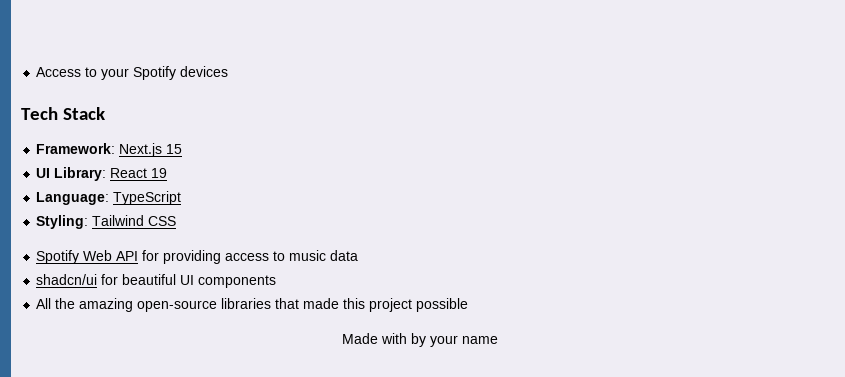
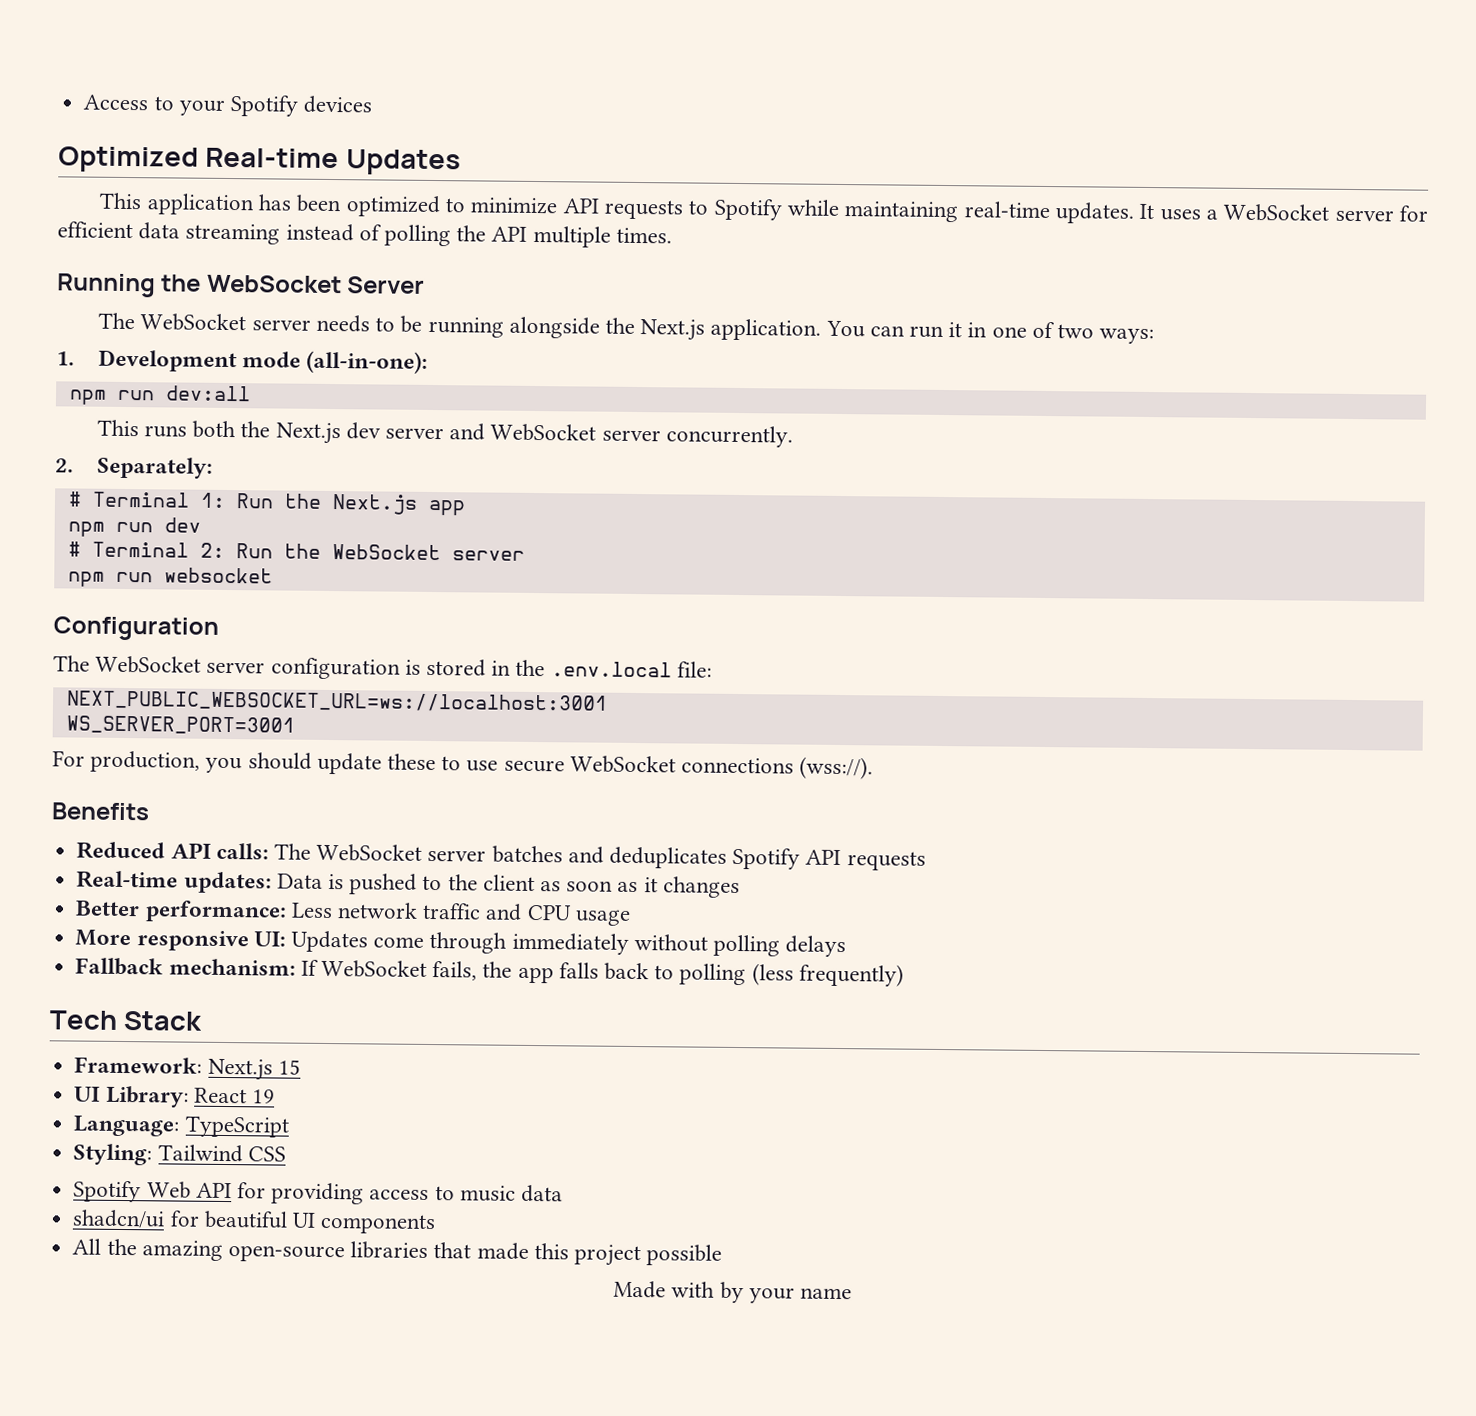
+ Optimized Real-time Updates
+ This application has been optimized to minimize API requests to Spotify while maintaining real-time updates. It uses a WebSocket server for efficient data streaming instead of polling the API multiple times.
+ Running the WebSocket Server
+ The WebSocket server needs to be running alongside the Next.js application. You can run it in one of two ways:
+ 1. Development mode (all-in-one):
+ npm run dev:all
+ This runs both the Next.js dev server and WebSocket server concurrently.
+ 2. Separately:
+ # Terminal 1: Run the Next.js app
+ npm run dev
+ # Terminal 2: Run the WebSocket server
+ npm run websocket
+ Configuration
+ The WebSocket server configuration is stored in the .env.local file:
+ NEXT_PUBLIC_WEBSOCKET_URL=ws://localhost:3001
+ WS_SERVER_PORT=3001
+ For production, you should update these to use secure WebSocket connections (wss://).
+ Benefits
+ Reduced API calls: The WebSocket server batches and deduplicates Spotify API requests
+ Real-time updates: Data is pushed to the client as soon as it changes
+ Better performance: Less network traffic and CPU usage
+ More responsive UI: Updates come through immediately without polling delays
+ Fallback mechanism: If WebSocket fails, the app falls back to polling (less frequently)

